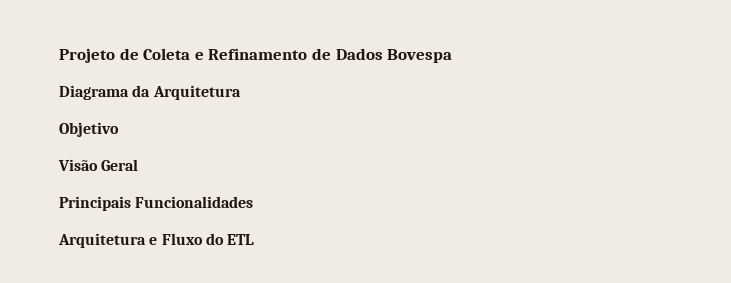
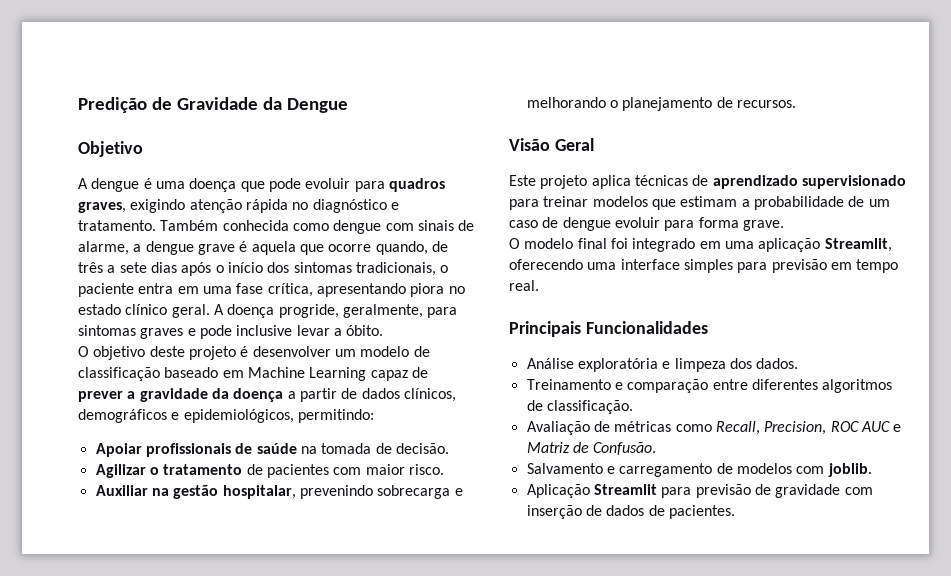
- Projeto de Coleta e Refinamento de Dados Bovespa
- Diagrama da Arquitetura
+ Predição de Gravidade da Dengue
  Objetivo
+ A dengue é uma doença que pode evoluir para quadros graves, exigindo atenção rápida no diagnóstico e tratamento. Também conhecida como dengue com sinais de alarme, a dengue grave é aquela que ocorre quando, de três a sete dias após o início dos sintomas tradicionais, o paciente entra em uma fase crítica, apresentando piora no estado clínico geral. A doença progride, geralmente, para sintomas graves e pode inclusive levar a óbito.
+ O objetivo deste projeto é desenvolver um modelo de classificação baseado em Machine Learning capaz de prever a gravidade da doença a partir de dados clínicos, demográficos e epidemiológicos, permitindo:
+ Apoiar profissionais de saúde na tomada de decisão.
+ Agilizar o tratamento de pacientes com maior risco.
+ Auxiliar na gestão hospitalar, prevenindo sobrecarga e melhorando o planejamento de recursos.
  Visão Geral
+ Este projeto aplica técnicas de aprendizado supervisionado para treinar modelos que estimam a probabilidade de um caso de dengue evoluir para forma grave.
+ O modelo final foi integrado em uma aplicação Streamlit, oferecendo uma interface simples para previsão em tempo real.
  Principais Funcionalidades
- Arquitetura e Fluxo do ETL
+ Análise exploratória e limpeza dos dados.
+ Treinamento e comparação entre diferentes algoritmos de classificação.
+ Avaliação de métricas como Recall, Precision, ROC AUC e Matriz de Confusão.
+ Salvamento e carregamento de modelos com joblib.
+ Aplicação Streamlit para previsão de gravidade com inserção de dados de pacientes.

